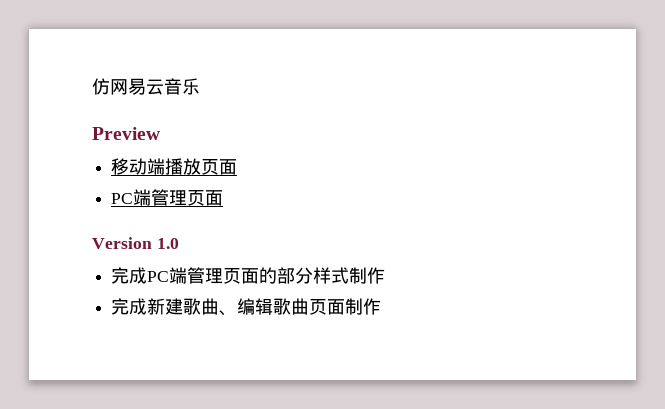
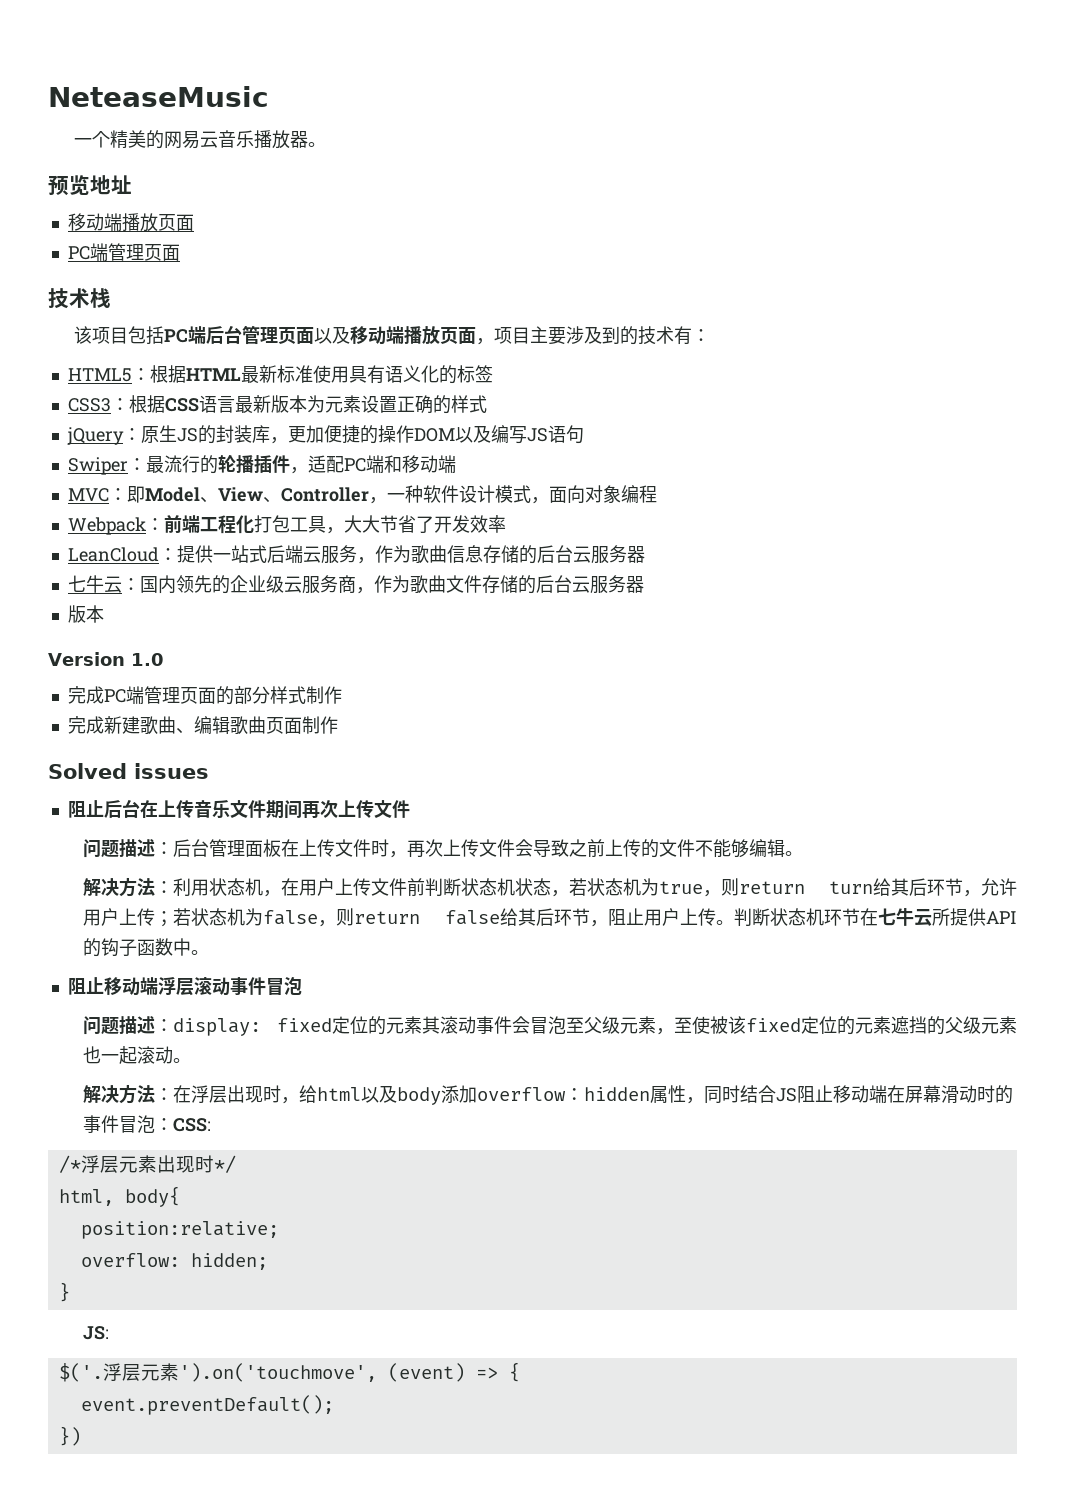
- 仿网易云音乐
- Preview
+ NeteaseMusic
+ 一个精美的网易云音乐播放器。
+ 预览地址
+ 技术栈
+ 该项目包括PC端后台管理页面以及移动端播放页面，项目主要涉及到的技术有：
+ HTML5：根据HTML最新标准使用具有语义化的标签
+ CSS3：根据CSS语言最新版本为元素设置正确的样式
+ jQuery：原生JS的封装库，更加便捷的操作DOM以及编写JS语句
+ Swiper：最流行的轮播插件，适配PC端和移动端
+ MVC：即Model、View、Controller，一种软件设计模式，面向对象编程
+ Webpack：前端工程化打包工具，大大节省了开发效率
+ LeanCloud：提供一站式后端云服务，作为歌曲信息存储的后台云服务器
+ 七牛云：国内领先的企业级云服务商，作为歌曲文件存储的后台云服务器
+ 版本
+ Solved issues
+ 阻止后台在上传音乐文件期间再次上传文件
+ 问题描述：后台管理面板在上传文件时，再次上传文件会导致之前上传的文件不能够编辑。
+ 解决方法：利用状态机，在用户上传文件前判断状态机状态，若状态机为true，则return turn给其后环节，允许用户上传；若状态机为false，则return false给其后环节，阻止用户上传。判断状态机环节在七牛云所提供API的钩子函数中。
+ 阻止移动端浮层滚动事件冒泡
+ 问题描述：display: fixed定位的元素其滚动事件会冒泡至父级元素，至使被该fixed定位的元素遮挡的父级元素也一起滚动。
+ 解决方法：在浮层出现时，给html以及body添加overflow：hidden属性，同时结合JS阻止移动端在屏幕滑动时的事件冒泡：CSS:
+ /*浮层元素出现时*/
+ html, body{
+ position:relative;
+ overflow: hidden;
+ }
+ JS:
+ $('.浮层元素').on('touchmove', (event) => {
+ event.preventDefault();
+ })

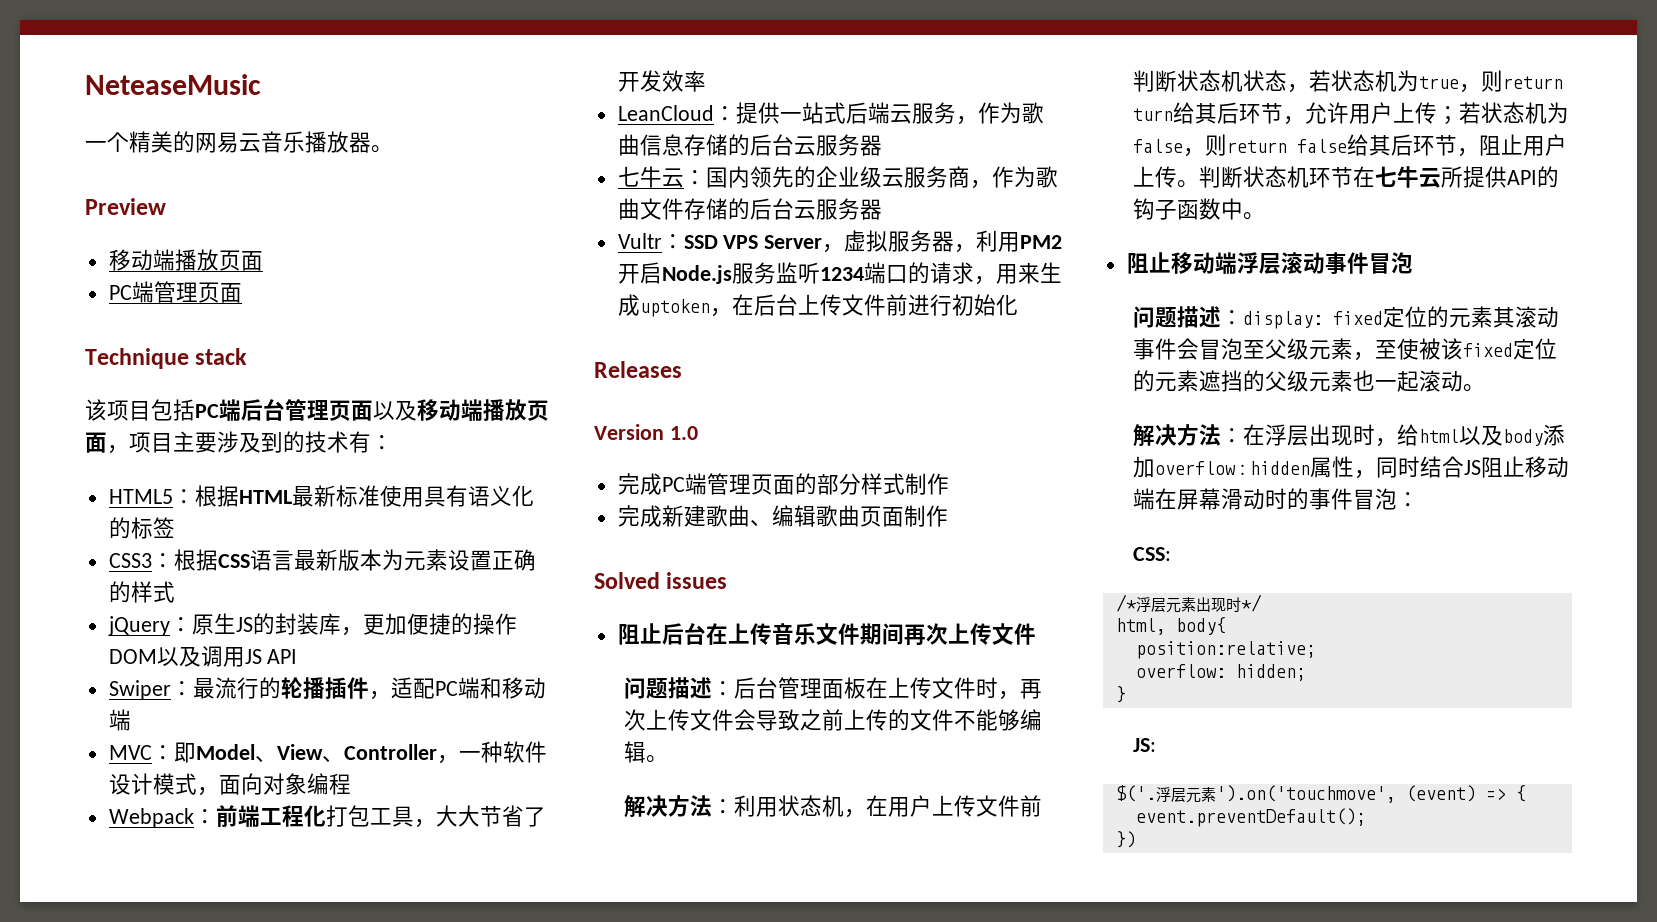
- 预览地址
+ Preview
- 技术栈
+ Technique stack
- jQuery：原生JS的封装库，更加便捷的操作DOM以及编写JS语句
+ jQuery：原生JS的封装库，更加便捷的操作DOM以及调用JS API
  七牛云：国内领先的企业级云服务商，作为歌曲文件存储的后台云服务器
- 版本
+ Vultr：SSD VPS Server，虚拟服务器，利用PM2开启Node.js服务监听1234端口的请求，用来生成uptoken，在后台上传文件前进行初始化
+ Releases
- 解决方法：在浮层出现时，给html以及body添加overflow：hidden属性，同时结合JS阻止移动端在屏幕滑动时的事件冒泡：CSS:
+ 解决方法：在浮层出现时，给html以及body添加overflow：hidden属性，同时结合JS阻止移动端在屏幕滑动时的事件冒泡：
+ CSS:

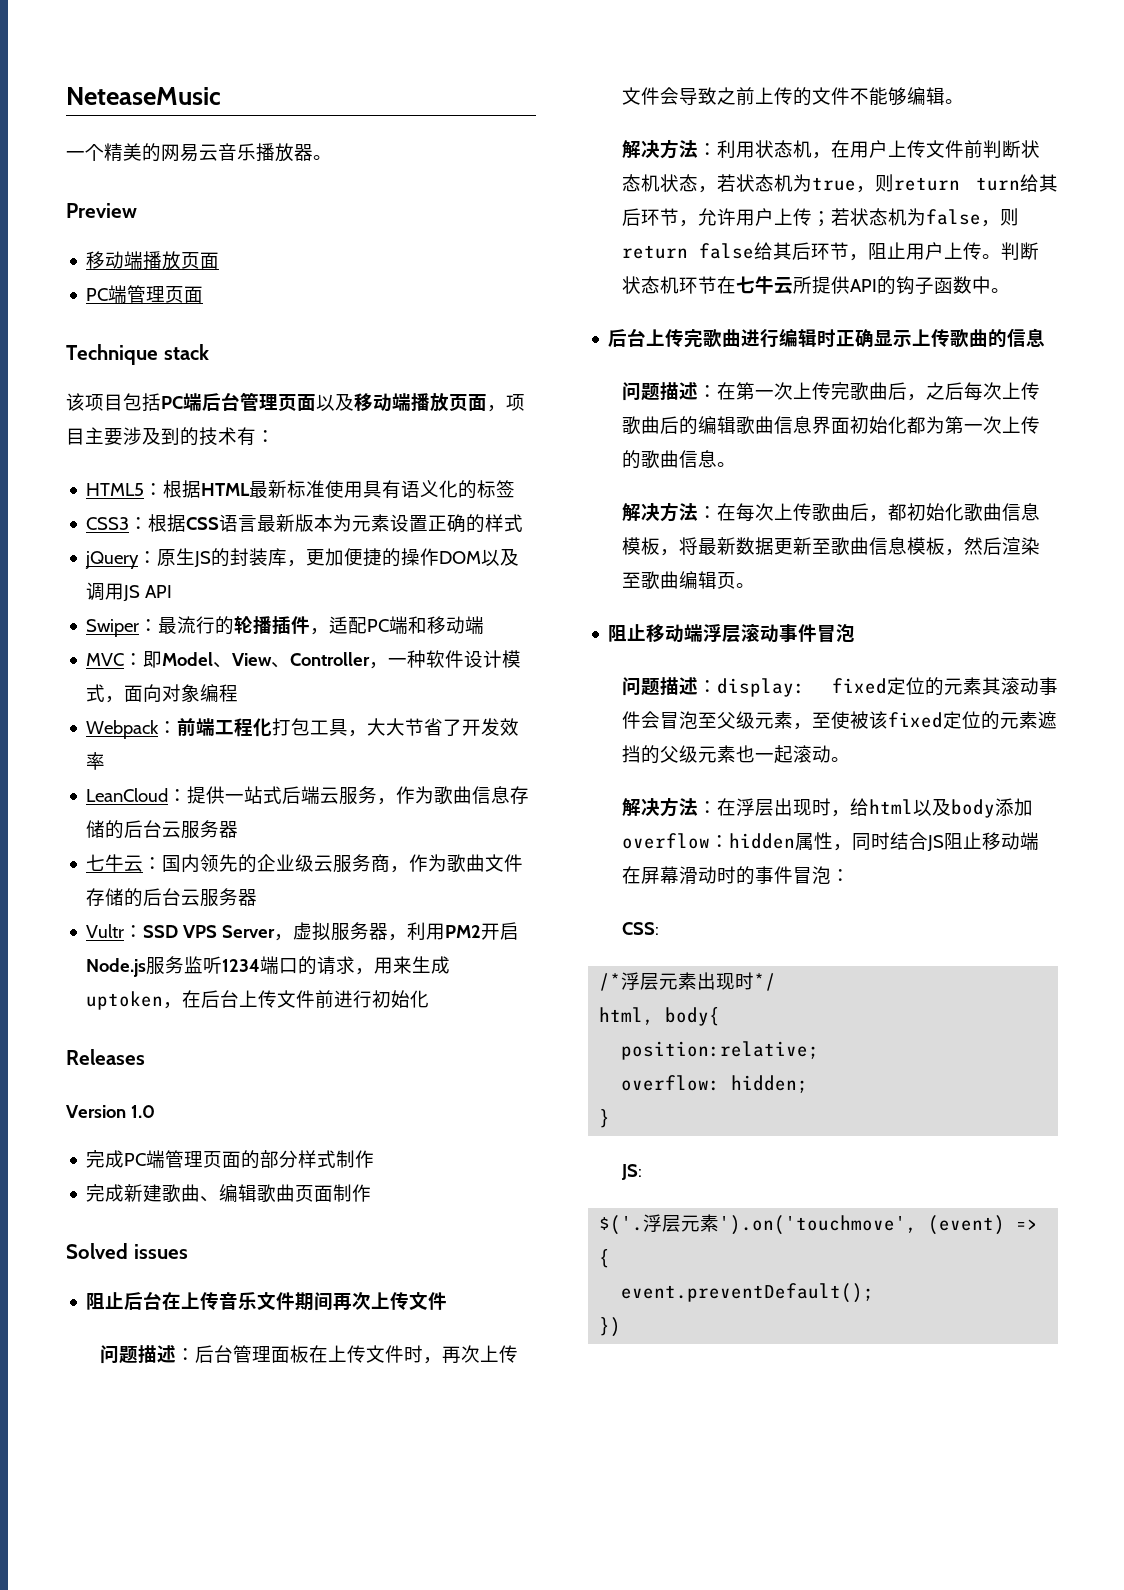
+ 后台上传完歌曲进行编辑时正确显示上传歌曲的信息
+ 问题描述：在第一次上传完歌曲后，之后每次上传歌曲后的编辑歌曲信息界面初始化都为第一次上传的歌曲信息。
+ 解决方法：在每次上传歌曲后，都初始化歌曲信息模板，将最新数据更新至歌曲信息模板，然后渲染至歌曲编辑页。

